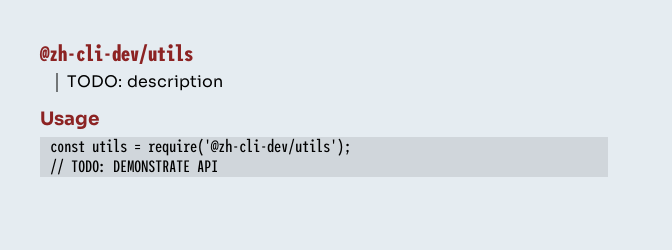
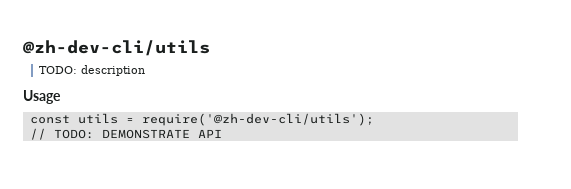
- @zh-cli-dev/utils
+ @zh-dev-cli/utils
- const utils = require('@zh-cli-dev/utils');
+ const utils = require('@zh-dev-cli/utils');

